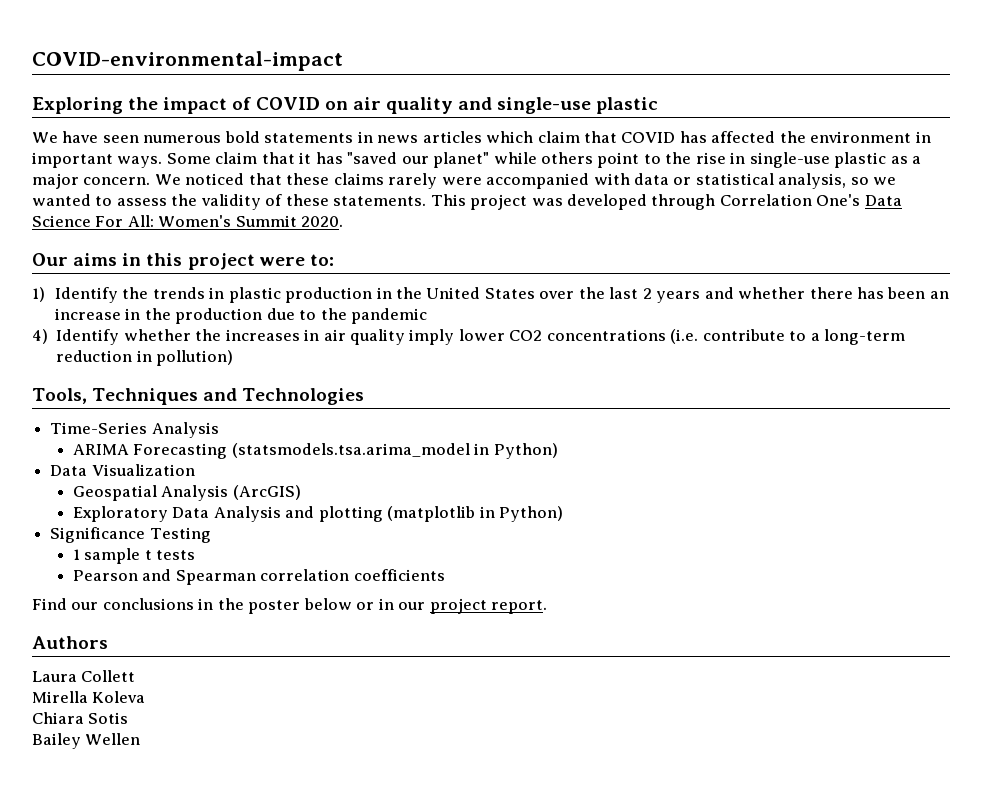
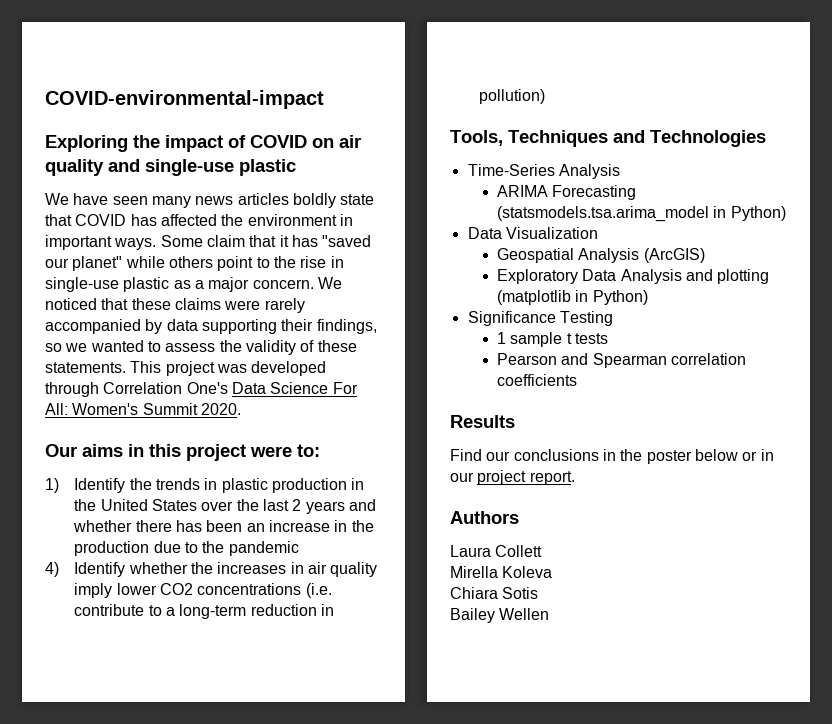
- We have seen numerous bold statements in news articles which claim that COVID has affected the environment in important ways.
+ We have seen many news articles boldly state that COVID has affected the environment in important ways.
- We noticed that these claims rarely were accompanied with data or statistical analysis, so we wanted to assess the validity of these statements.
+ We noticed that these claims were rarely accompanied by data supporting their findings, so we wanted to assess the validity of these statements.
+ Results

